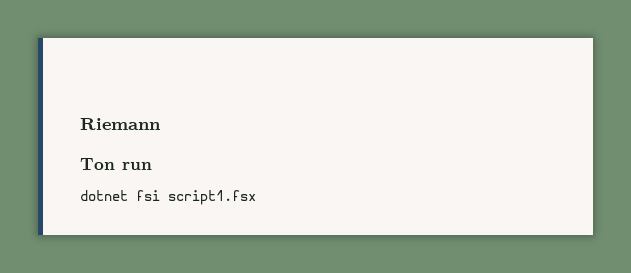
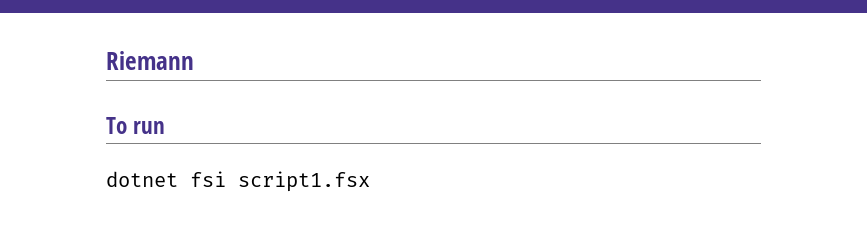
- Ton run
+ To run

